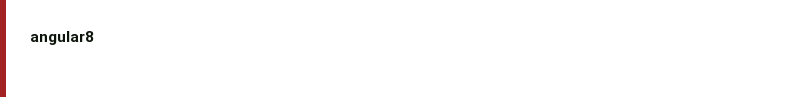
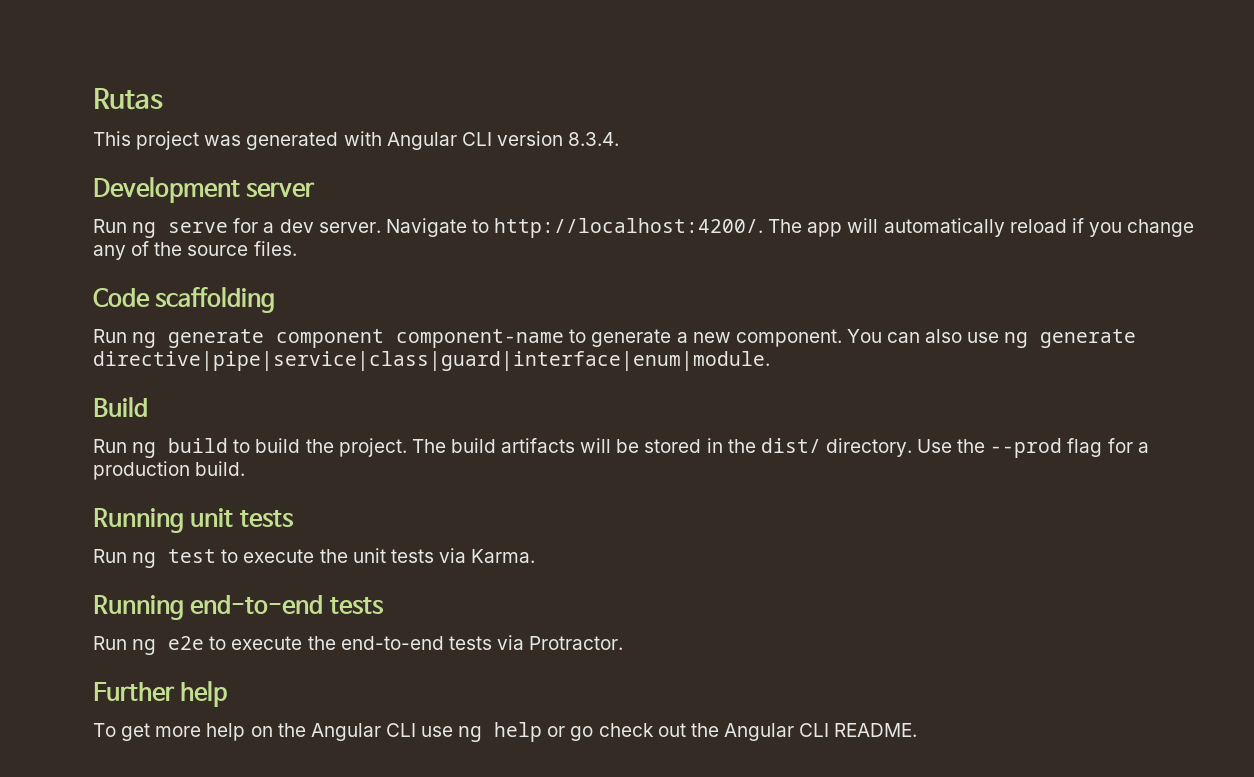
- angular8
+ Rutas
+ This project was generated with Angular CLI version 8.3.4.
+ Development server
+ Run ng serve for a dev server. Navigate to http://localhost:4200/. The app will automatically reload if you change any of the source files.
+ Code scaffolding
+ Run ng generate component component-name to generate a new component. You can also use ng generate directive|pipe|service|class|guard|interface|enum|module.
+ Build
+ Run ng build to build the project. The build artifacts will be stored in the dist/ directory. Use the --prod flag for a production build.
+ Running unit tests
+ Run ng test to execute the unit tests via Karma.
+ Running end-to-end tests
+ Run ng e2e to execute the end-to-end tests via Protractor.
+ Further help
+ To get more help on the Angular CLI use ng help or go check out the Angular CLI README.

